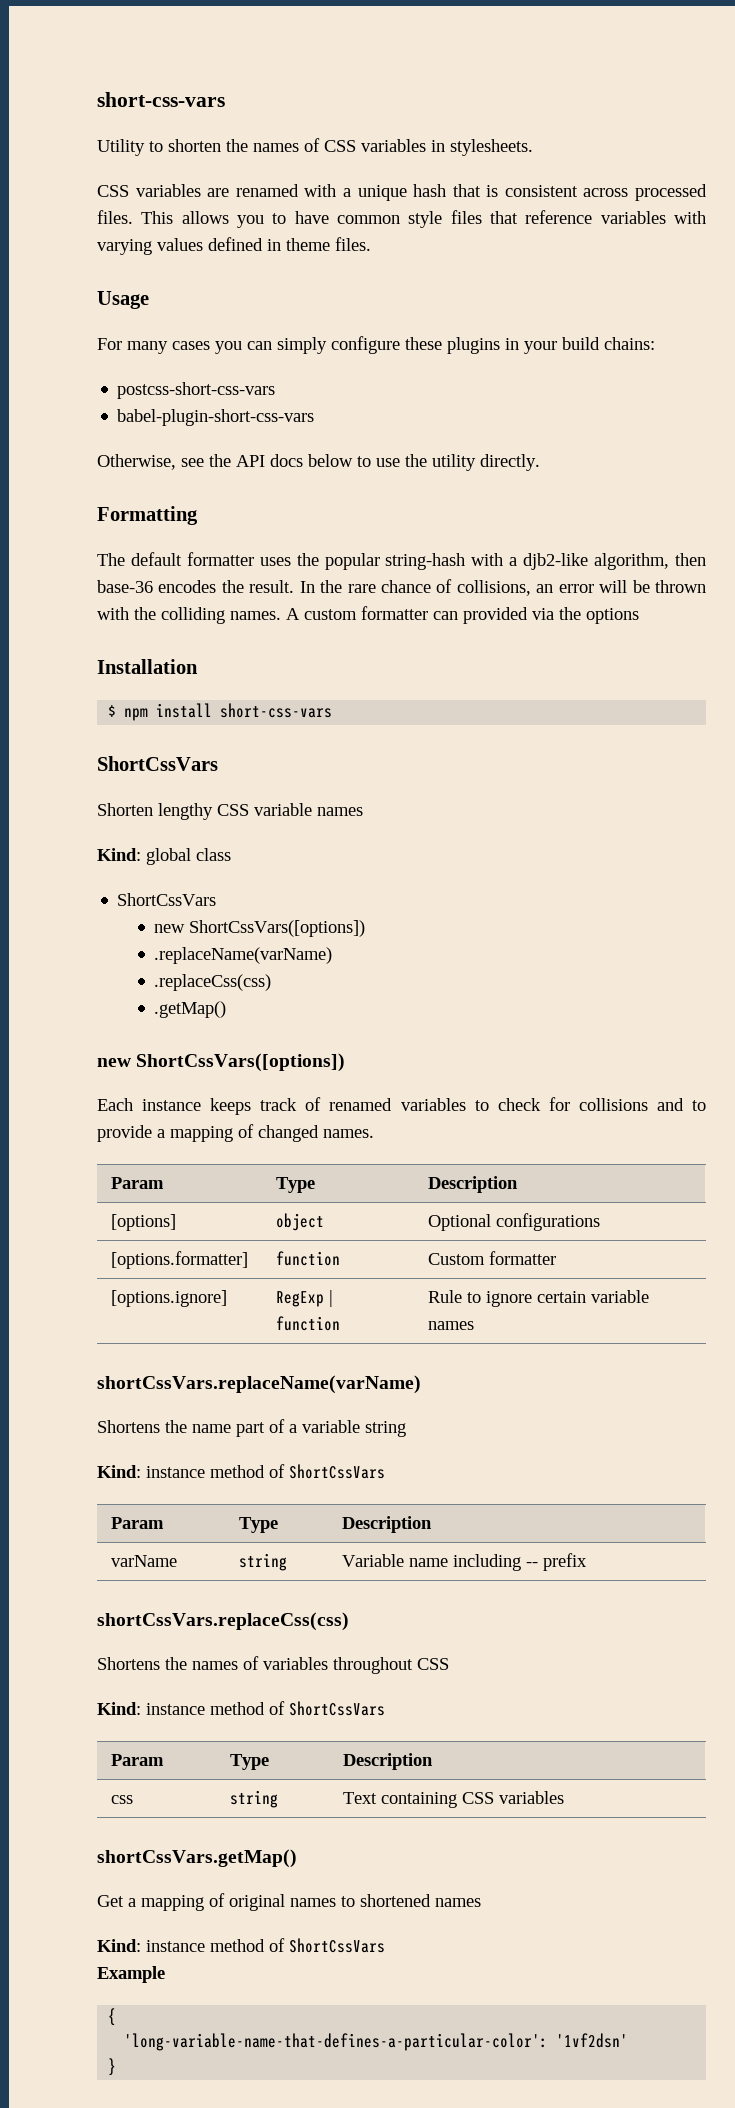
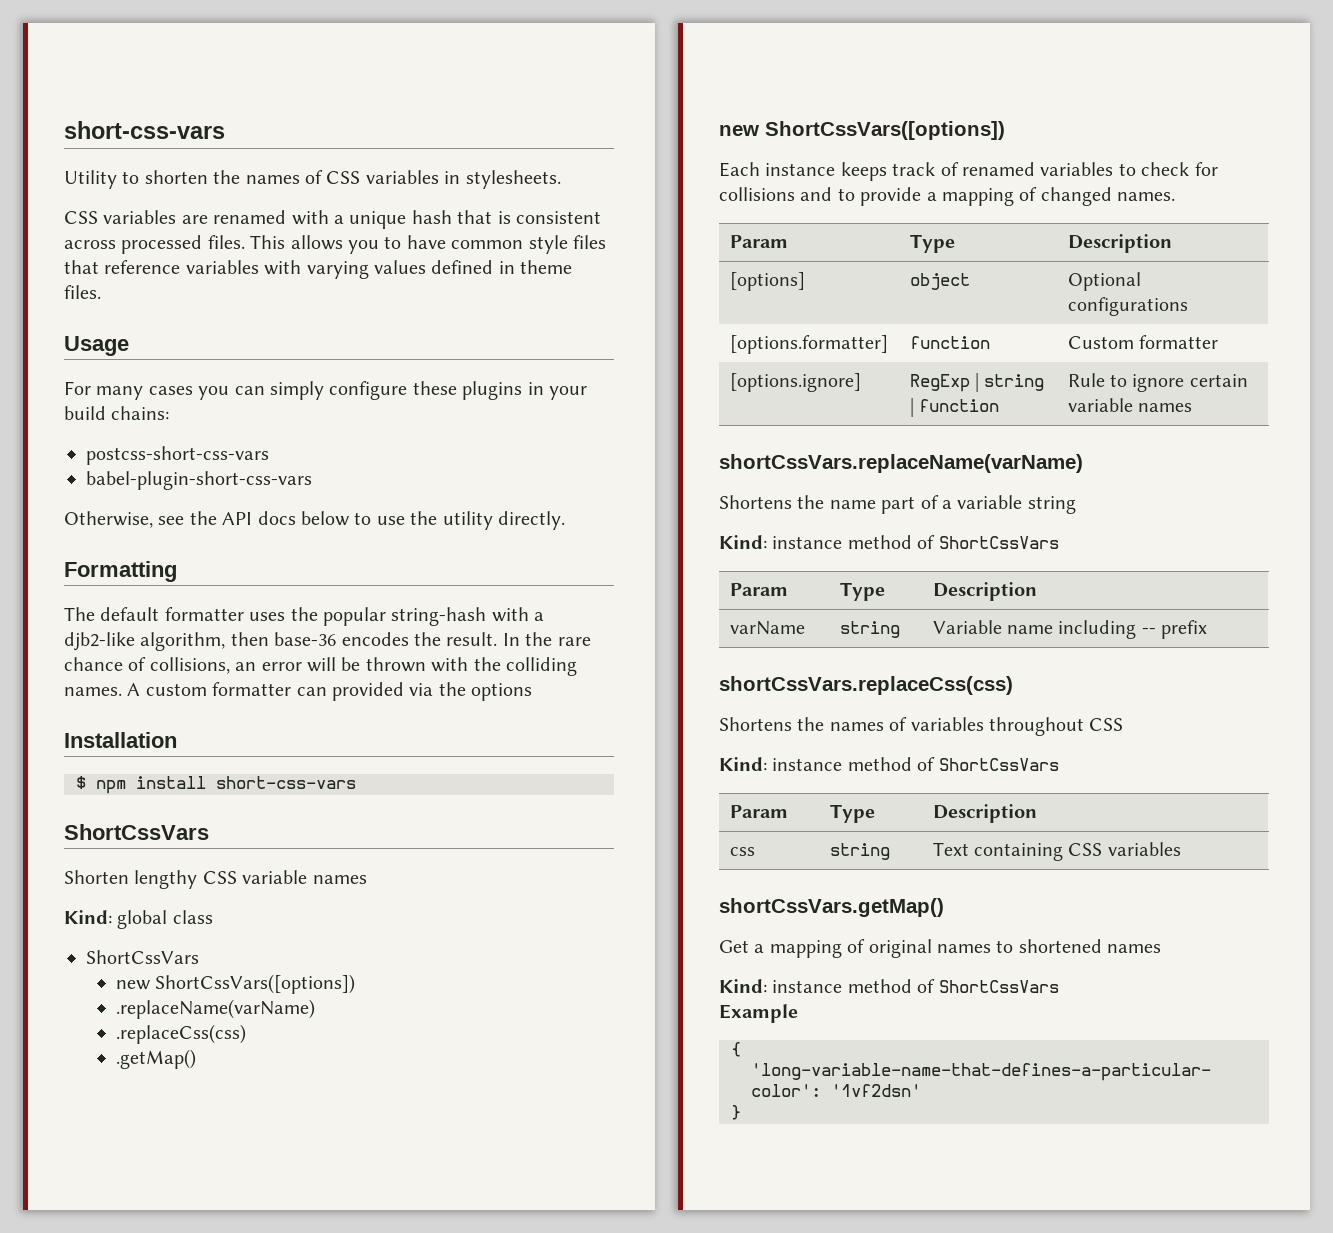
- [options.ignore] | RegExp | function | Rule to ignore certain variable names
+ [options.ignore] | RegExp | string | function | Rule to ignore certain variable names

